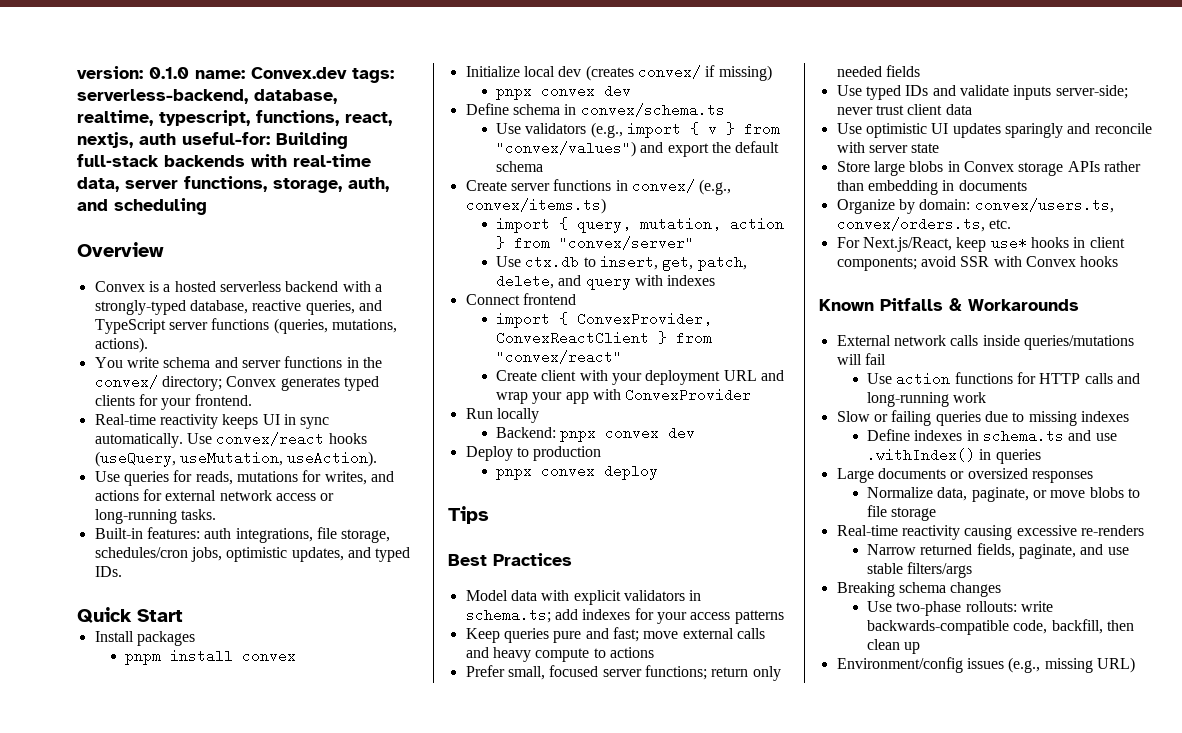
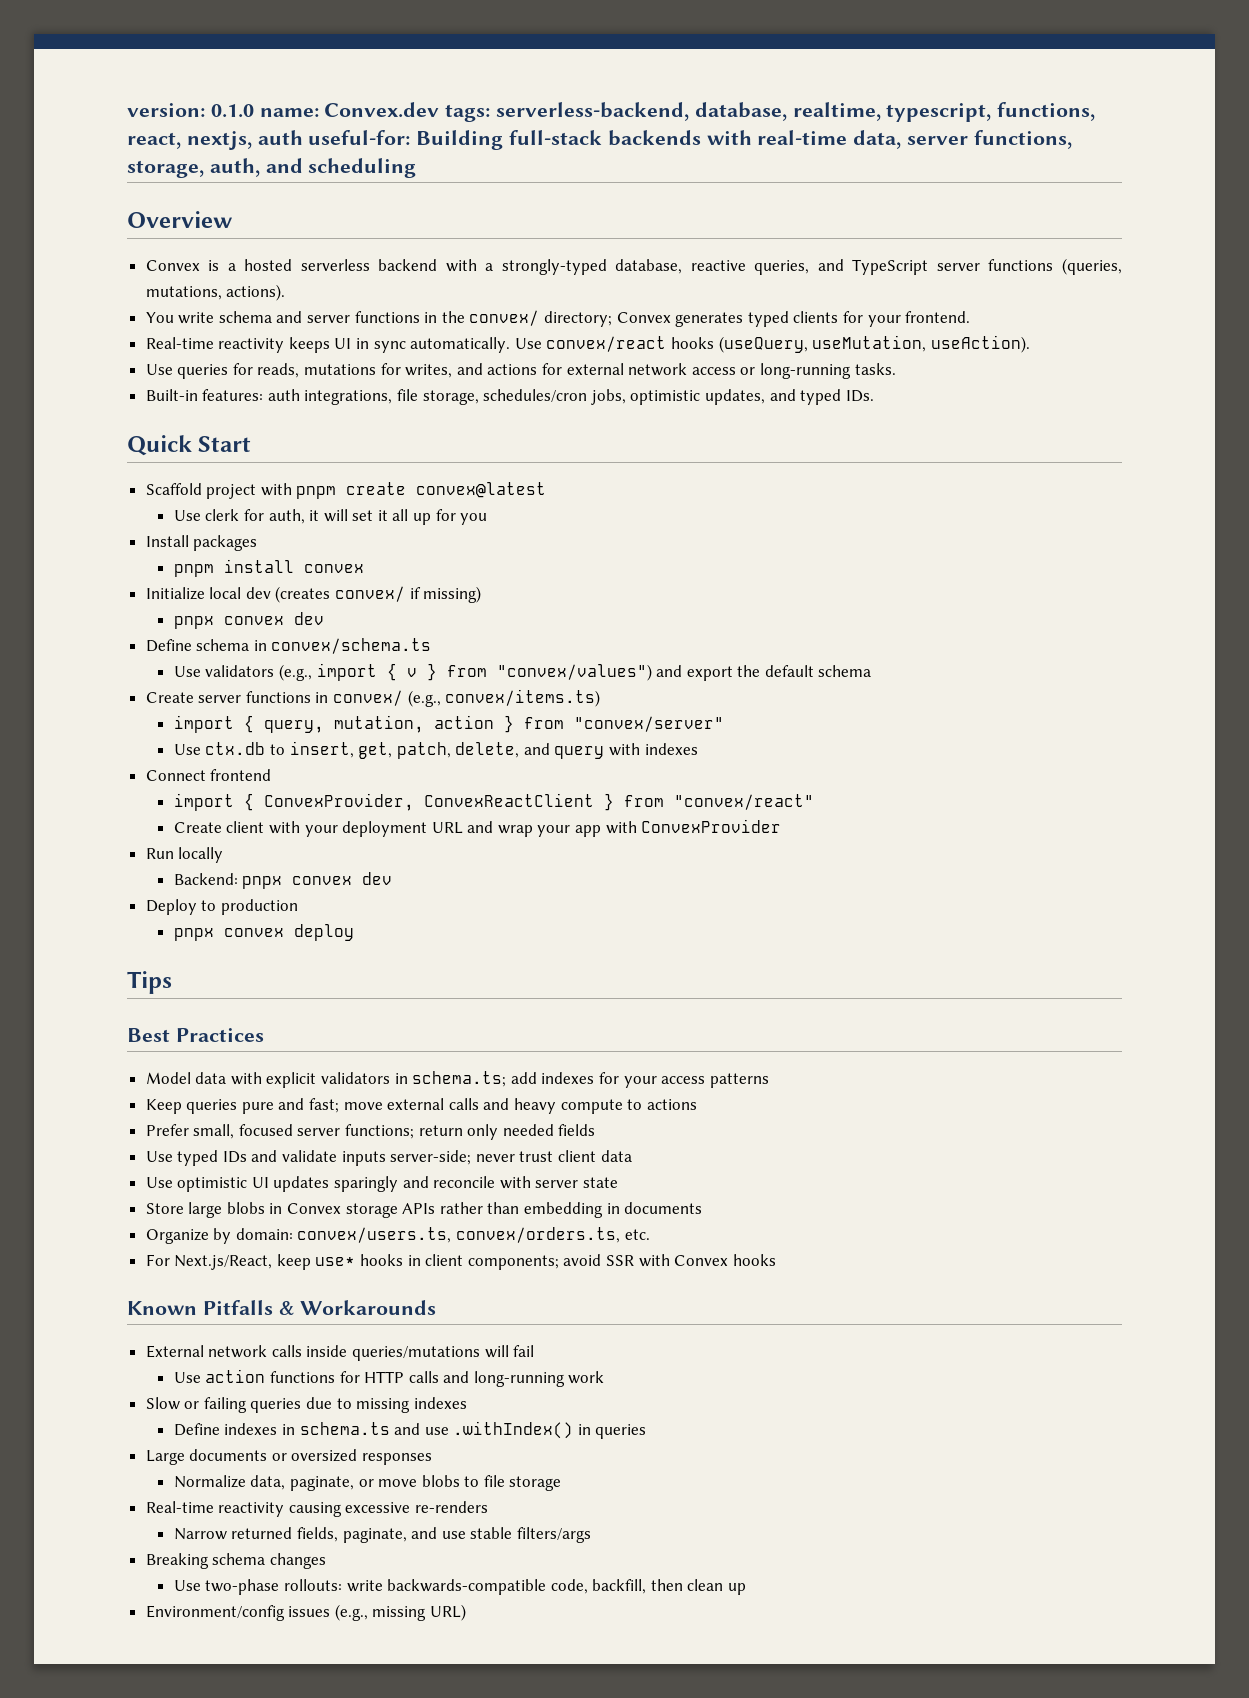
+ Scaffold project with pnpm create convex@latest
+ Use clerk for auth, it will set it all up for you

